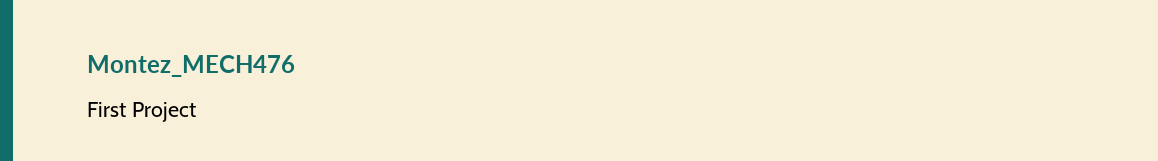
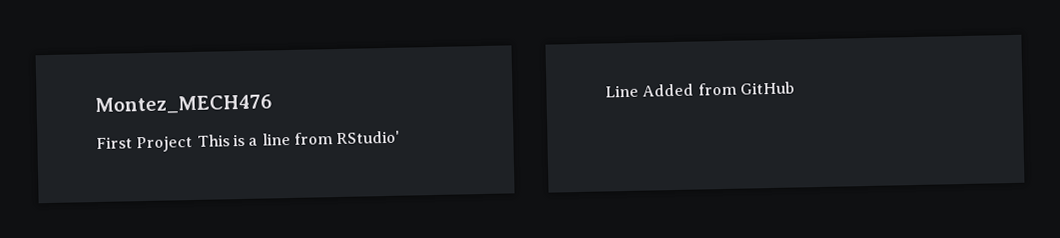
- First Project
+ First Project This is a line from RStudio' Line Added from GitHub

